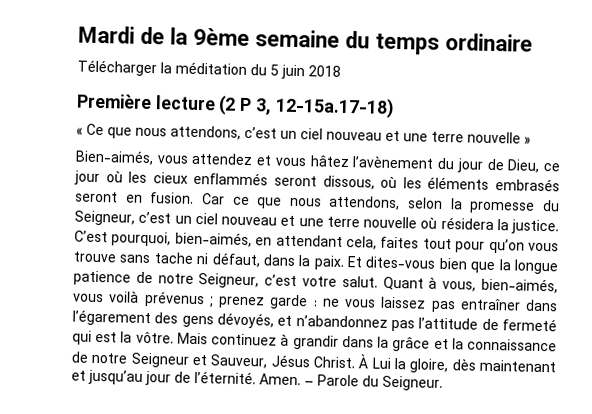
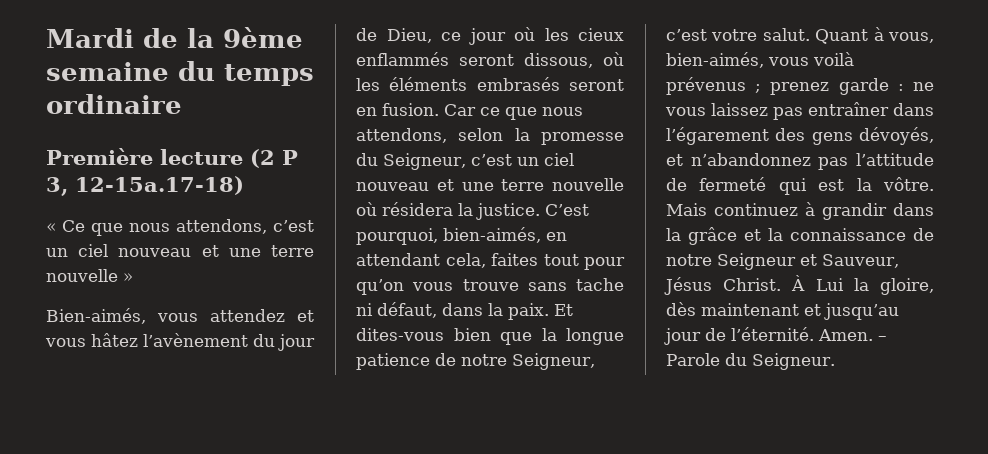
- Télécharger la méditation du 5 juin 2018

